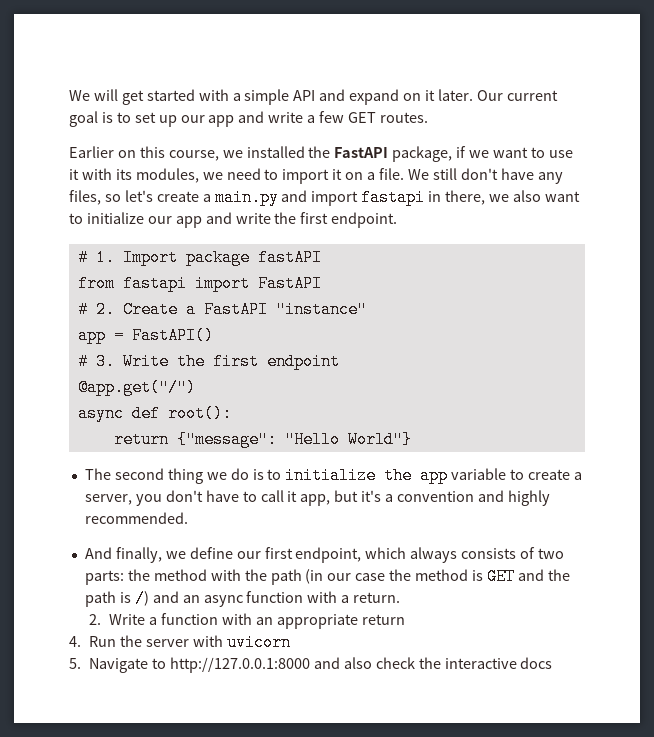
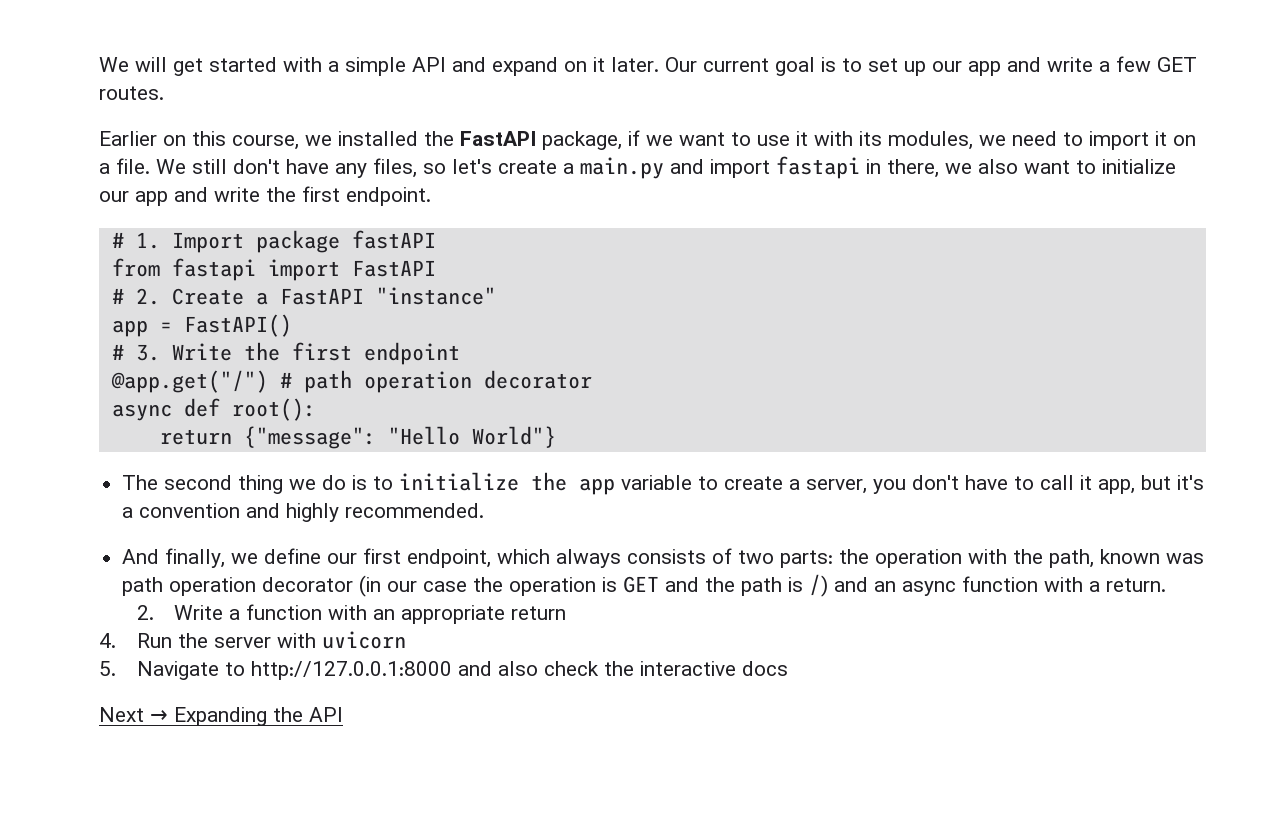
- @app.get("/")
+ @app.get("/") # path operation decorator
- And finally, we define our first endpoint, which always consists of two parts: the method with the path (in our case the method is GET and the path is /) and an async function with a return.
+ And finally, we define our first endpoint, which always consists of two parts: the operation with the path, known was path operation decorator (in our case the operation is GET and the path is /) and an async function with a return.
+ Next → Expanding the API

